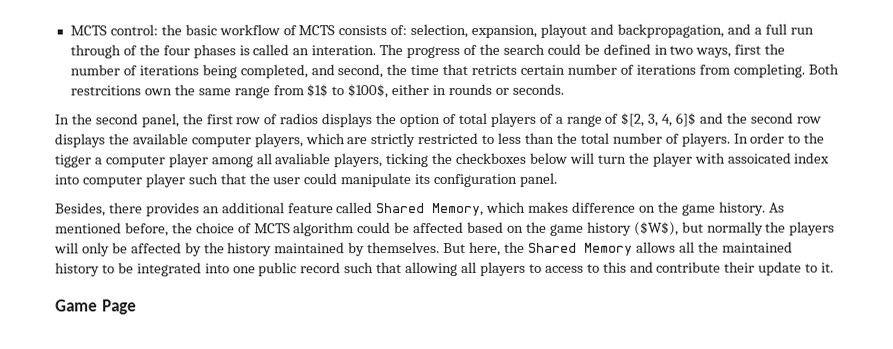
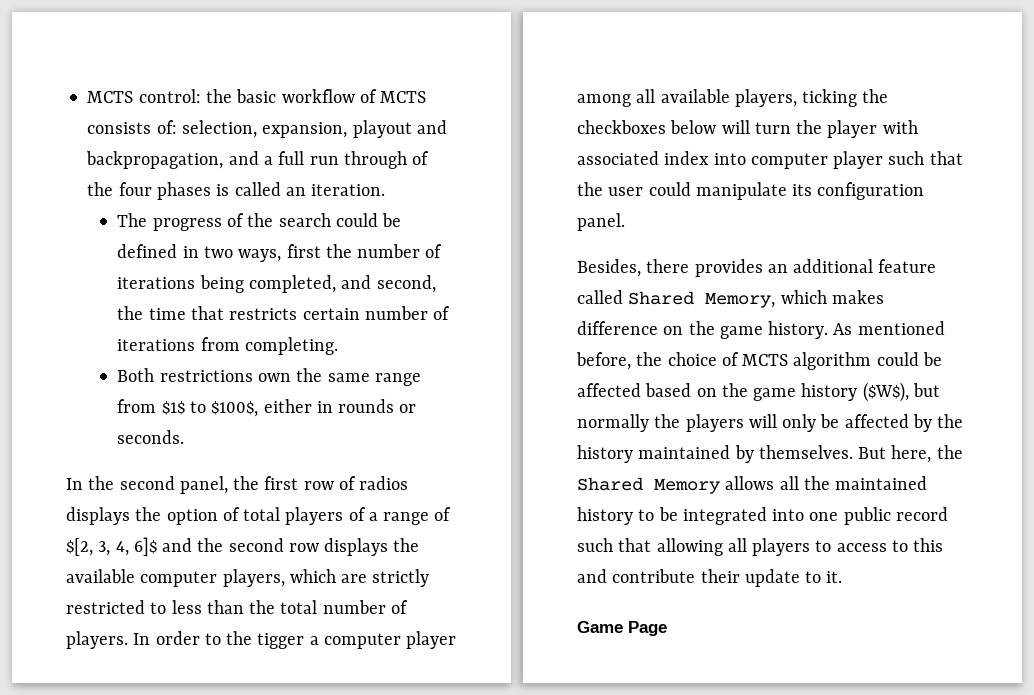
- selection, expansion, playout and backpropagation, and a full run through of the four phases is called an interation. The progress of the search could be defined in two ways, first the number of iterations being completed, and second, the time that retricts certain number of iterations from completing. Both restrcitions own the same range from $1$ to $100$, either in rounds or seconds.
+ selection, expansion, playout and backpropagation, and a full run through of the four phases is called an iteration.
+ The progress of the search could be defined in two ways, first the number of iterations being completed, and second, the time that restricts certain number of iterations from completing.
+ Both restrictions own the same range from $1$ to $100$, either in rounds or seconds.
- In order to the tigger a computer player among all avaliable players, ticking the checkboxes below will turn the player with assoicated index into computer player such that the user could manipulate its configuration panel.
+ In order to the tigger a computer player among all available players, ticking the checkboxes below will turn the player with associated index into computer player such that the user could manipulate its configuration panel.

